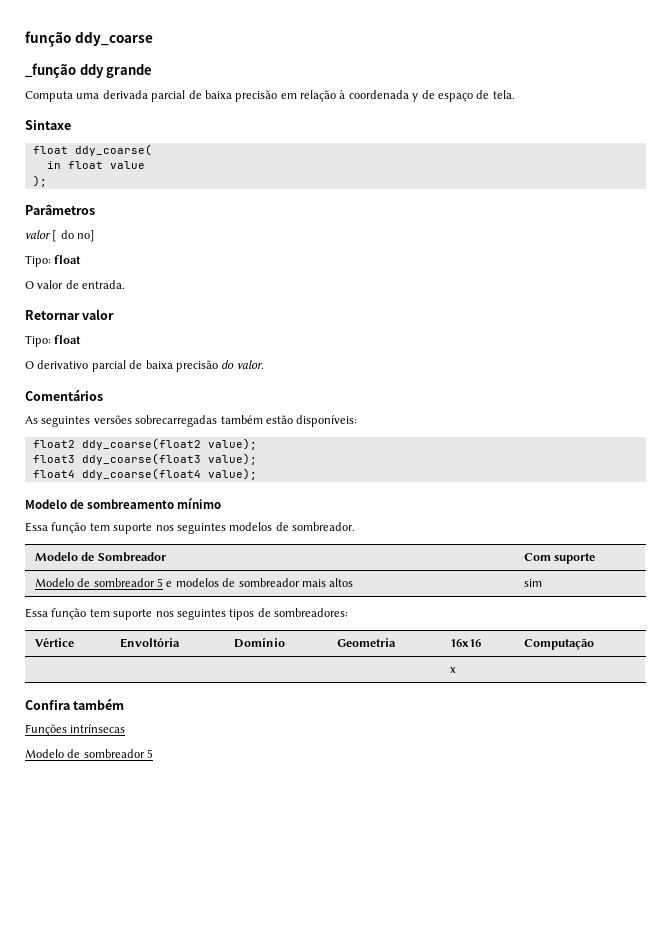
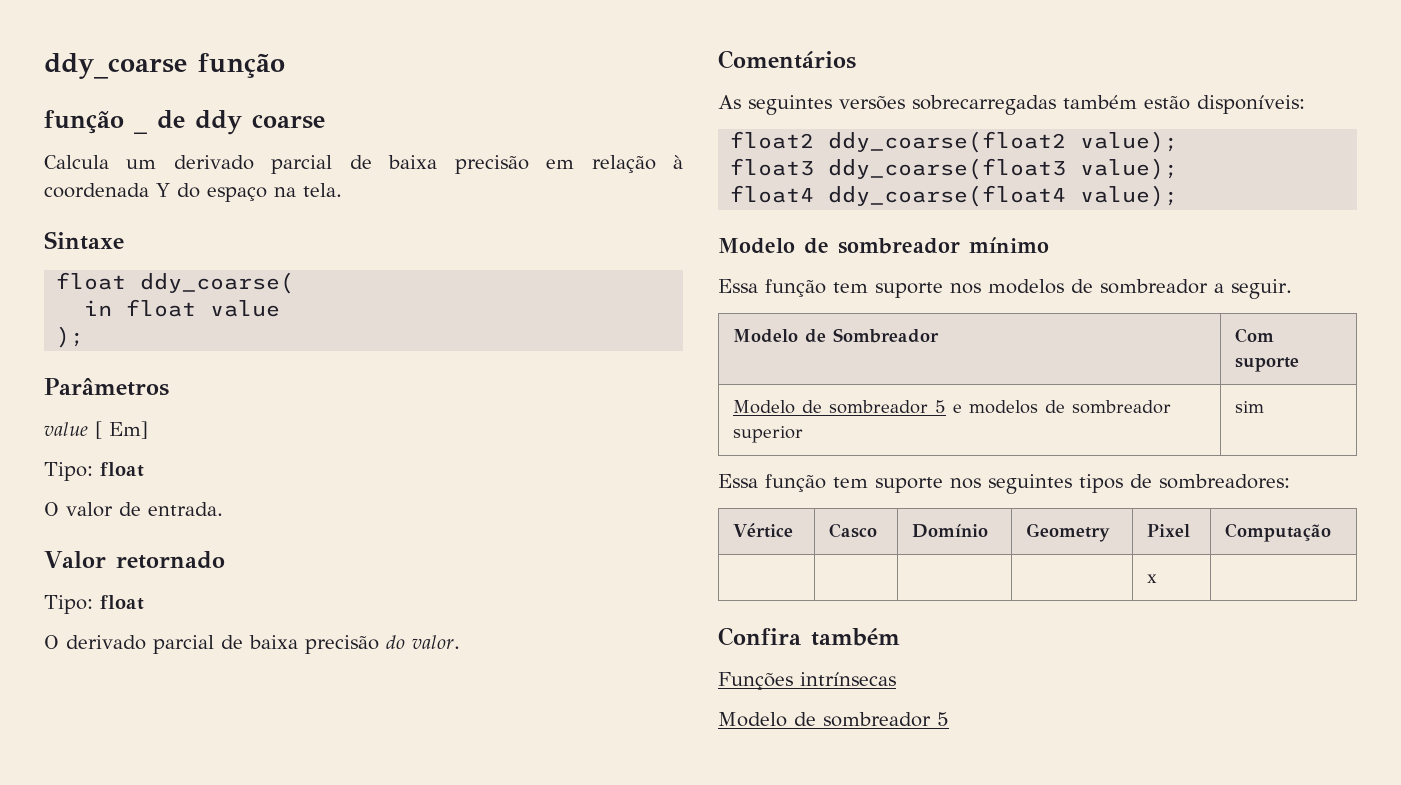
- função ddy_coarse
- _função ddy grande
- Computa uma derivada parcial de baixa precisão em relação à coordenada y de espaço de tela.
+ ddy_coarse função
+ função _ de ddy coarse
+ Calcula um derivado parcial de baixa precisão em relação à coordenada Y do espaço na tela.
- valor [ do no]
+ value [ Em]
- Retornar valor
+ Valor retornado
  Tipo: float
- O derivativo parcial de baixa precisão do valor.
+ O derivado parcial de baixa precisão do valor.
- Modelo de sombreamento mínimo
+ Modelo de sombreador mínimo
- Essa função tem suporte nos seguintes modelos de sombreador.
+ Essa função tem suporte nos modelos de sombreador a seguir.
- Modelo de sombreador 5 e modelos de sombreador mais altos | sim
+ Modelo de sombreador 5 e modelos de sombreador superior | sim
- Vértice | Envoltória | Domínio | Geometria | 16x16 | Computação
+ Vértice | Casco | Domínio | Geometry | Pixel | Computação

